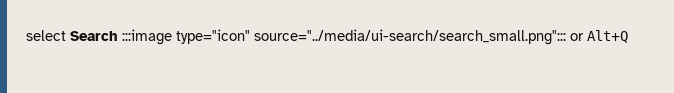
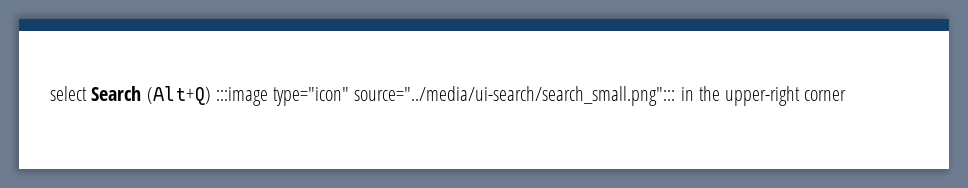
- select Search :::image type="icon" source="../media/ui-search/search_small.png"::: or Alt+Q
+ select Search (Alt+Q) :::image type="icon" source="../media/ui-search/search_small.png"::: in the upper-right corner

